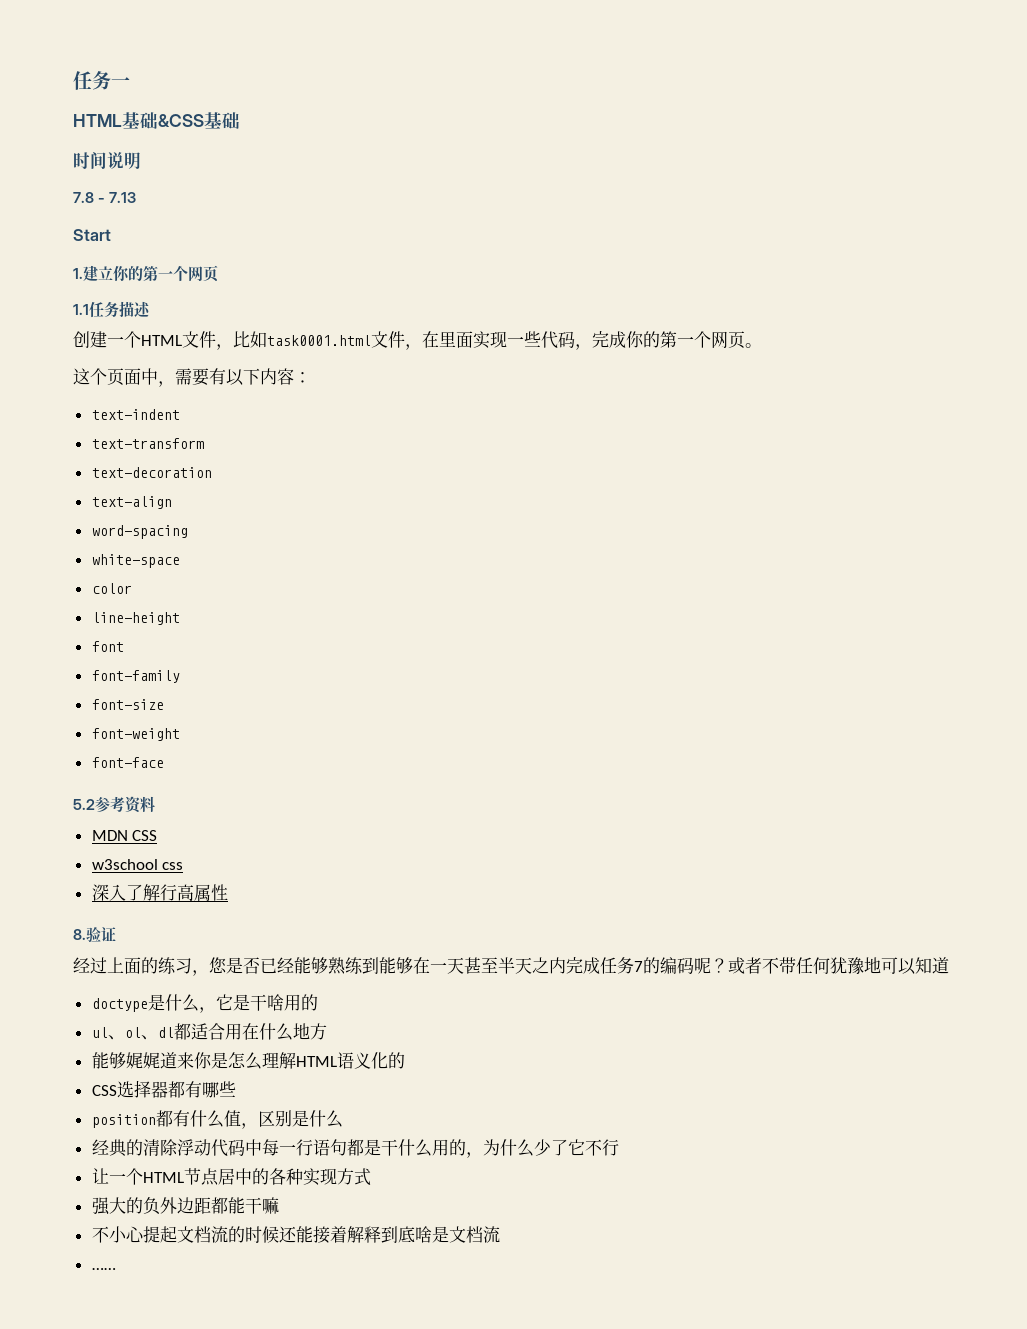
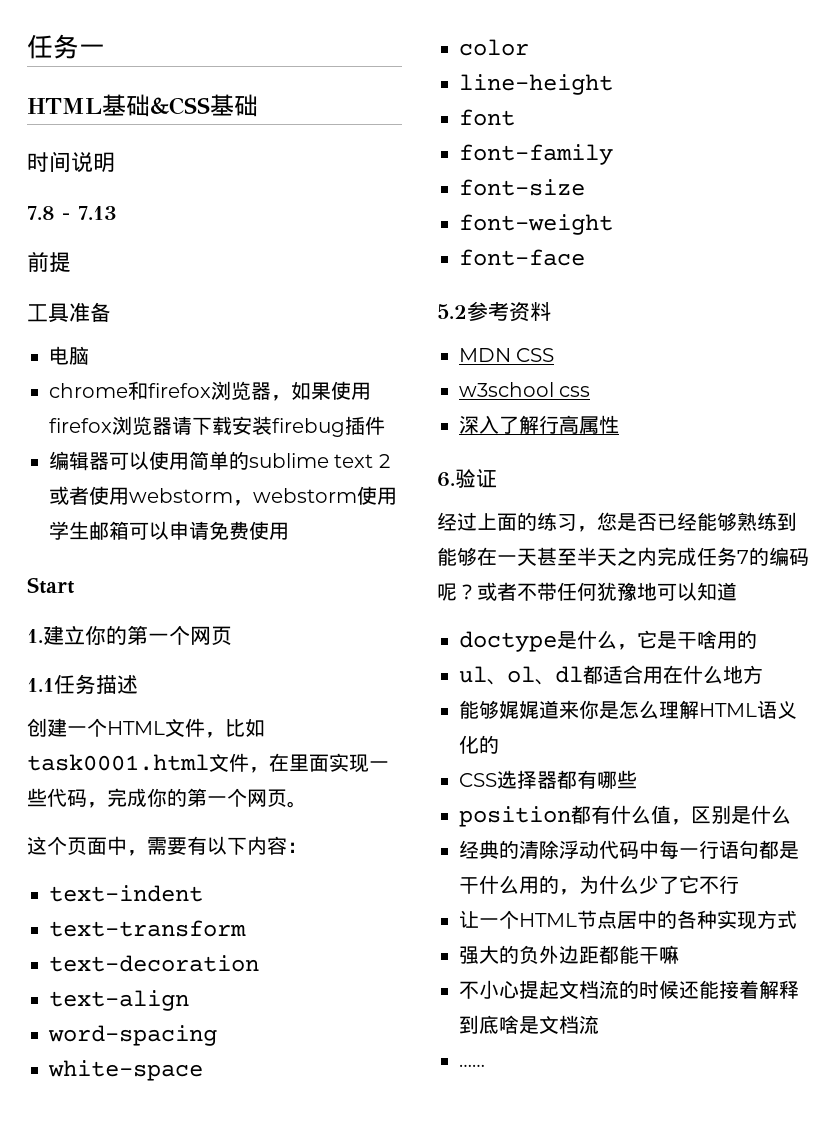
+ 前提
+ 工具准备
+ 电脑
+ chrome和firefox浏览器，如果使用firefox浏览器请下载安装firebug插件
+ 编辑器可以使用简单的sublime text 2或者使用webstorm，webstorm使用学生邮箱可以申请免费使用
- 8.验证
+ 6.验证

